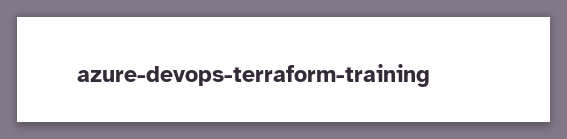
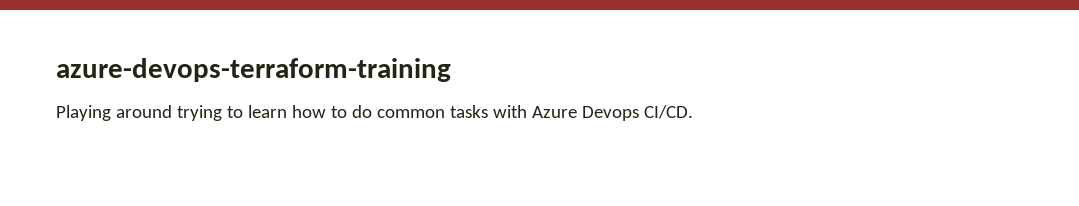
+ Playing around trying to learn how to do common tasks with Azure Devops CI/CD.

